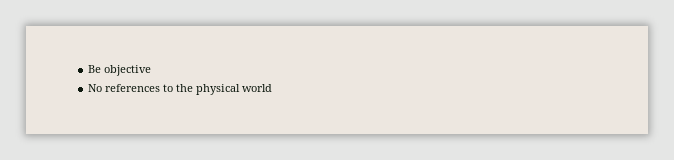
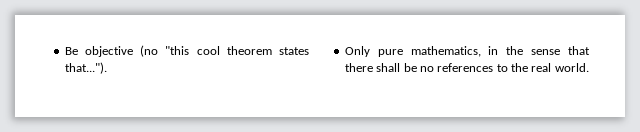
- Be objective
- No references to the physical world
+ Be objective (no "this cool theorem states that...").
+ Only pure mathematics, in the sense that there shall be no references to the real world.

